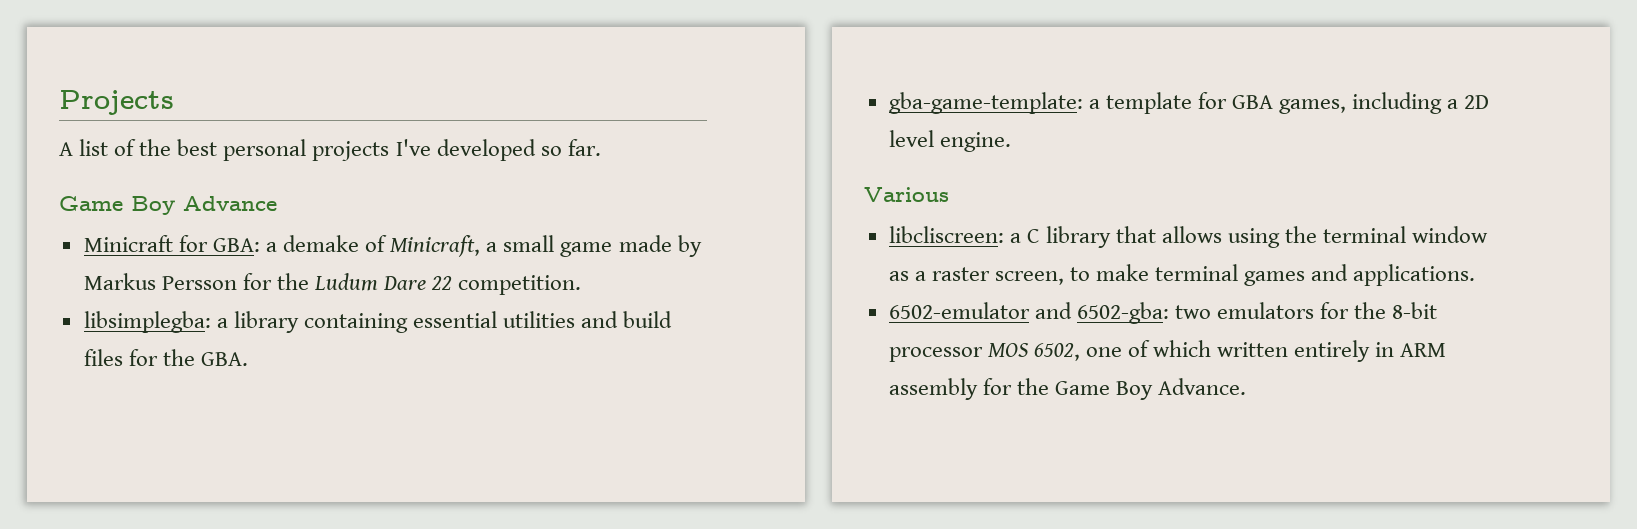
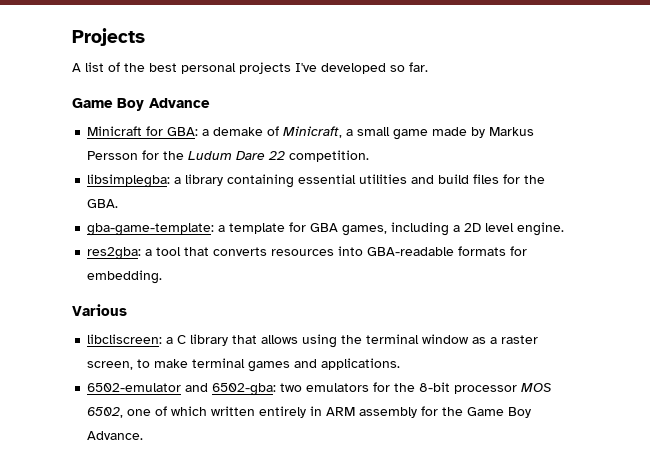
+ res2gba: a tool that converts resources into GBA-readable formats for embedding.

